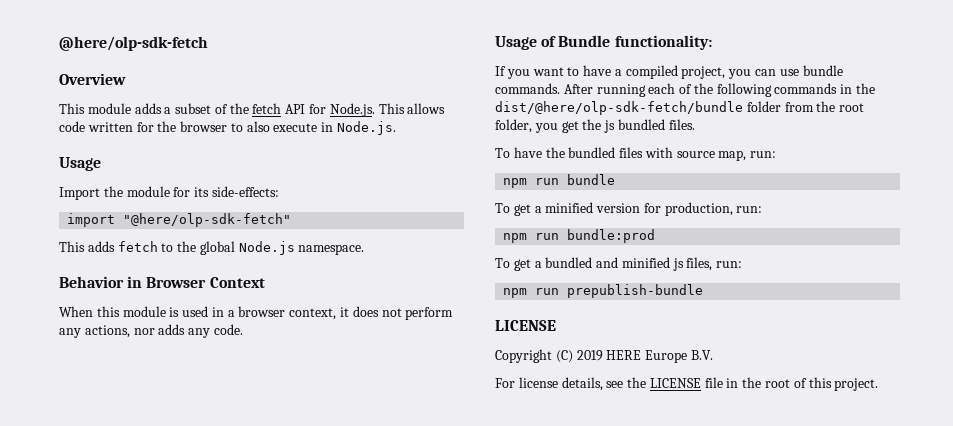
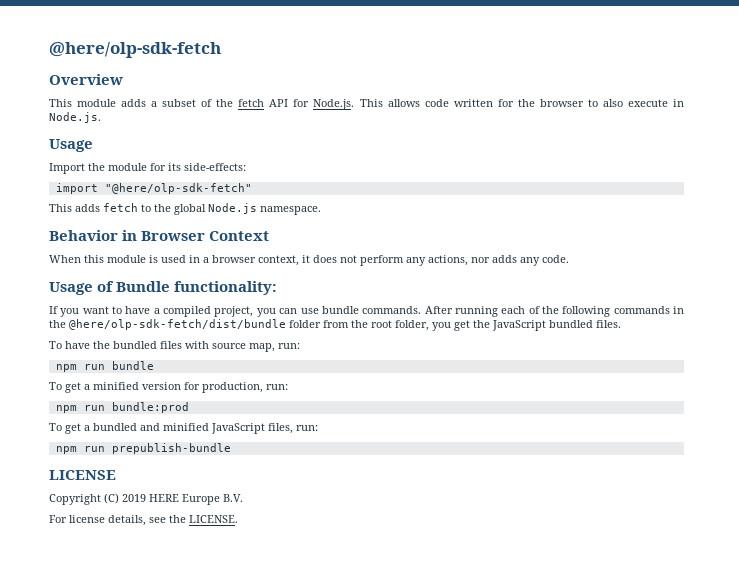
- After running each of the following commands in the dist/@here/olp-sdk-fetch/bundle folder from the root folder, you get the js bundled files.
+ After running each of the following commands in the @here/olp-sdk-fetch/dist/bundle folder from the root folder, you get the JavaScript bundled files.
- To get a bundled and minified js files, run:
+ To get a bundled and minified JavaScript files, run:
- For license details, see the LICENSE file in the root of this project.
+ For license details, see the LICENSE.

